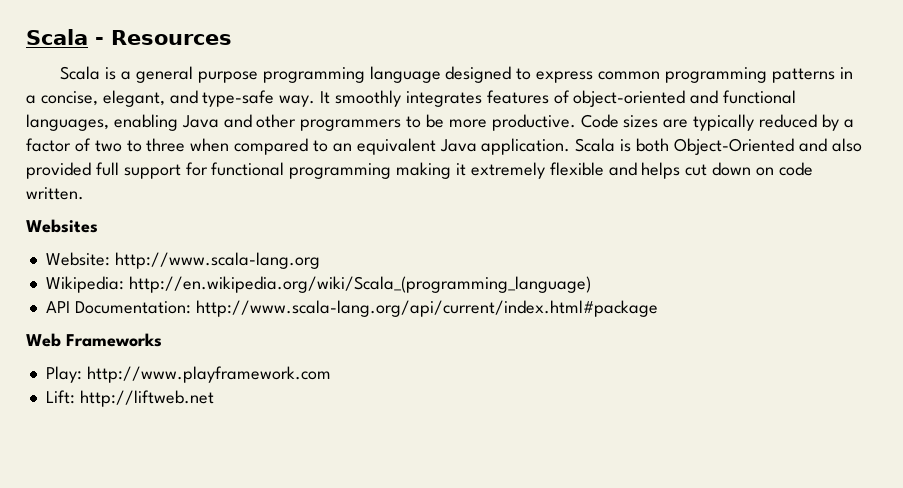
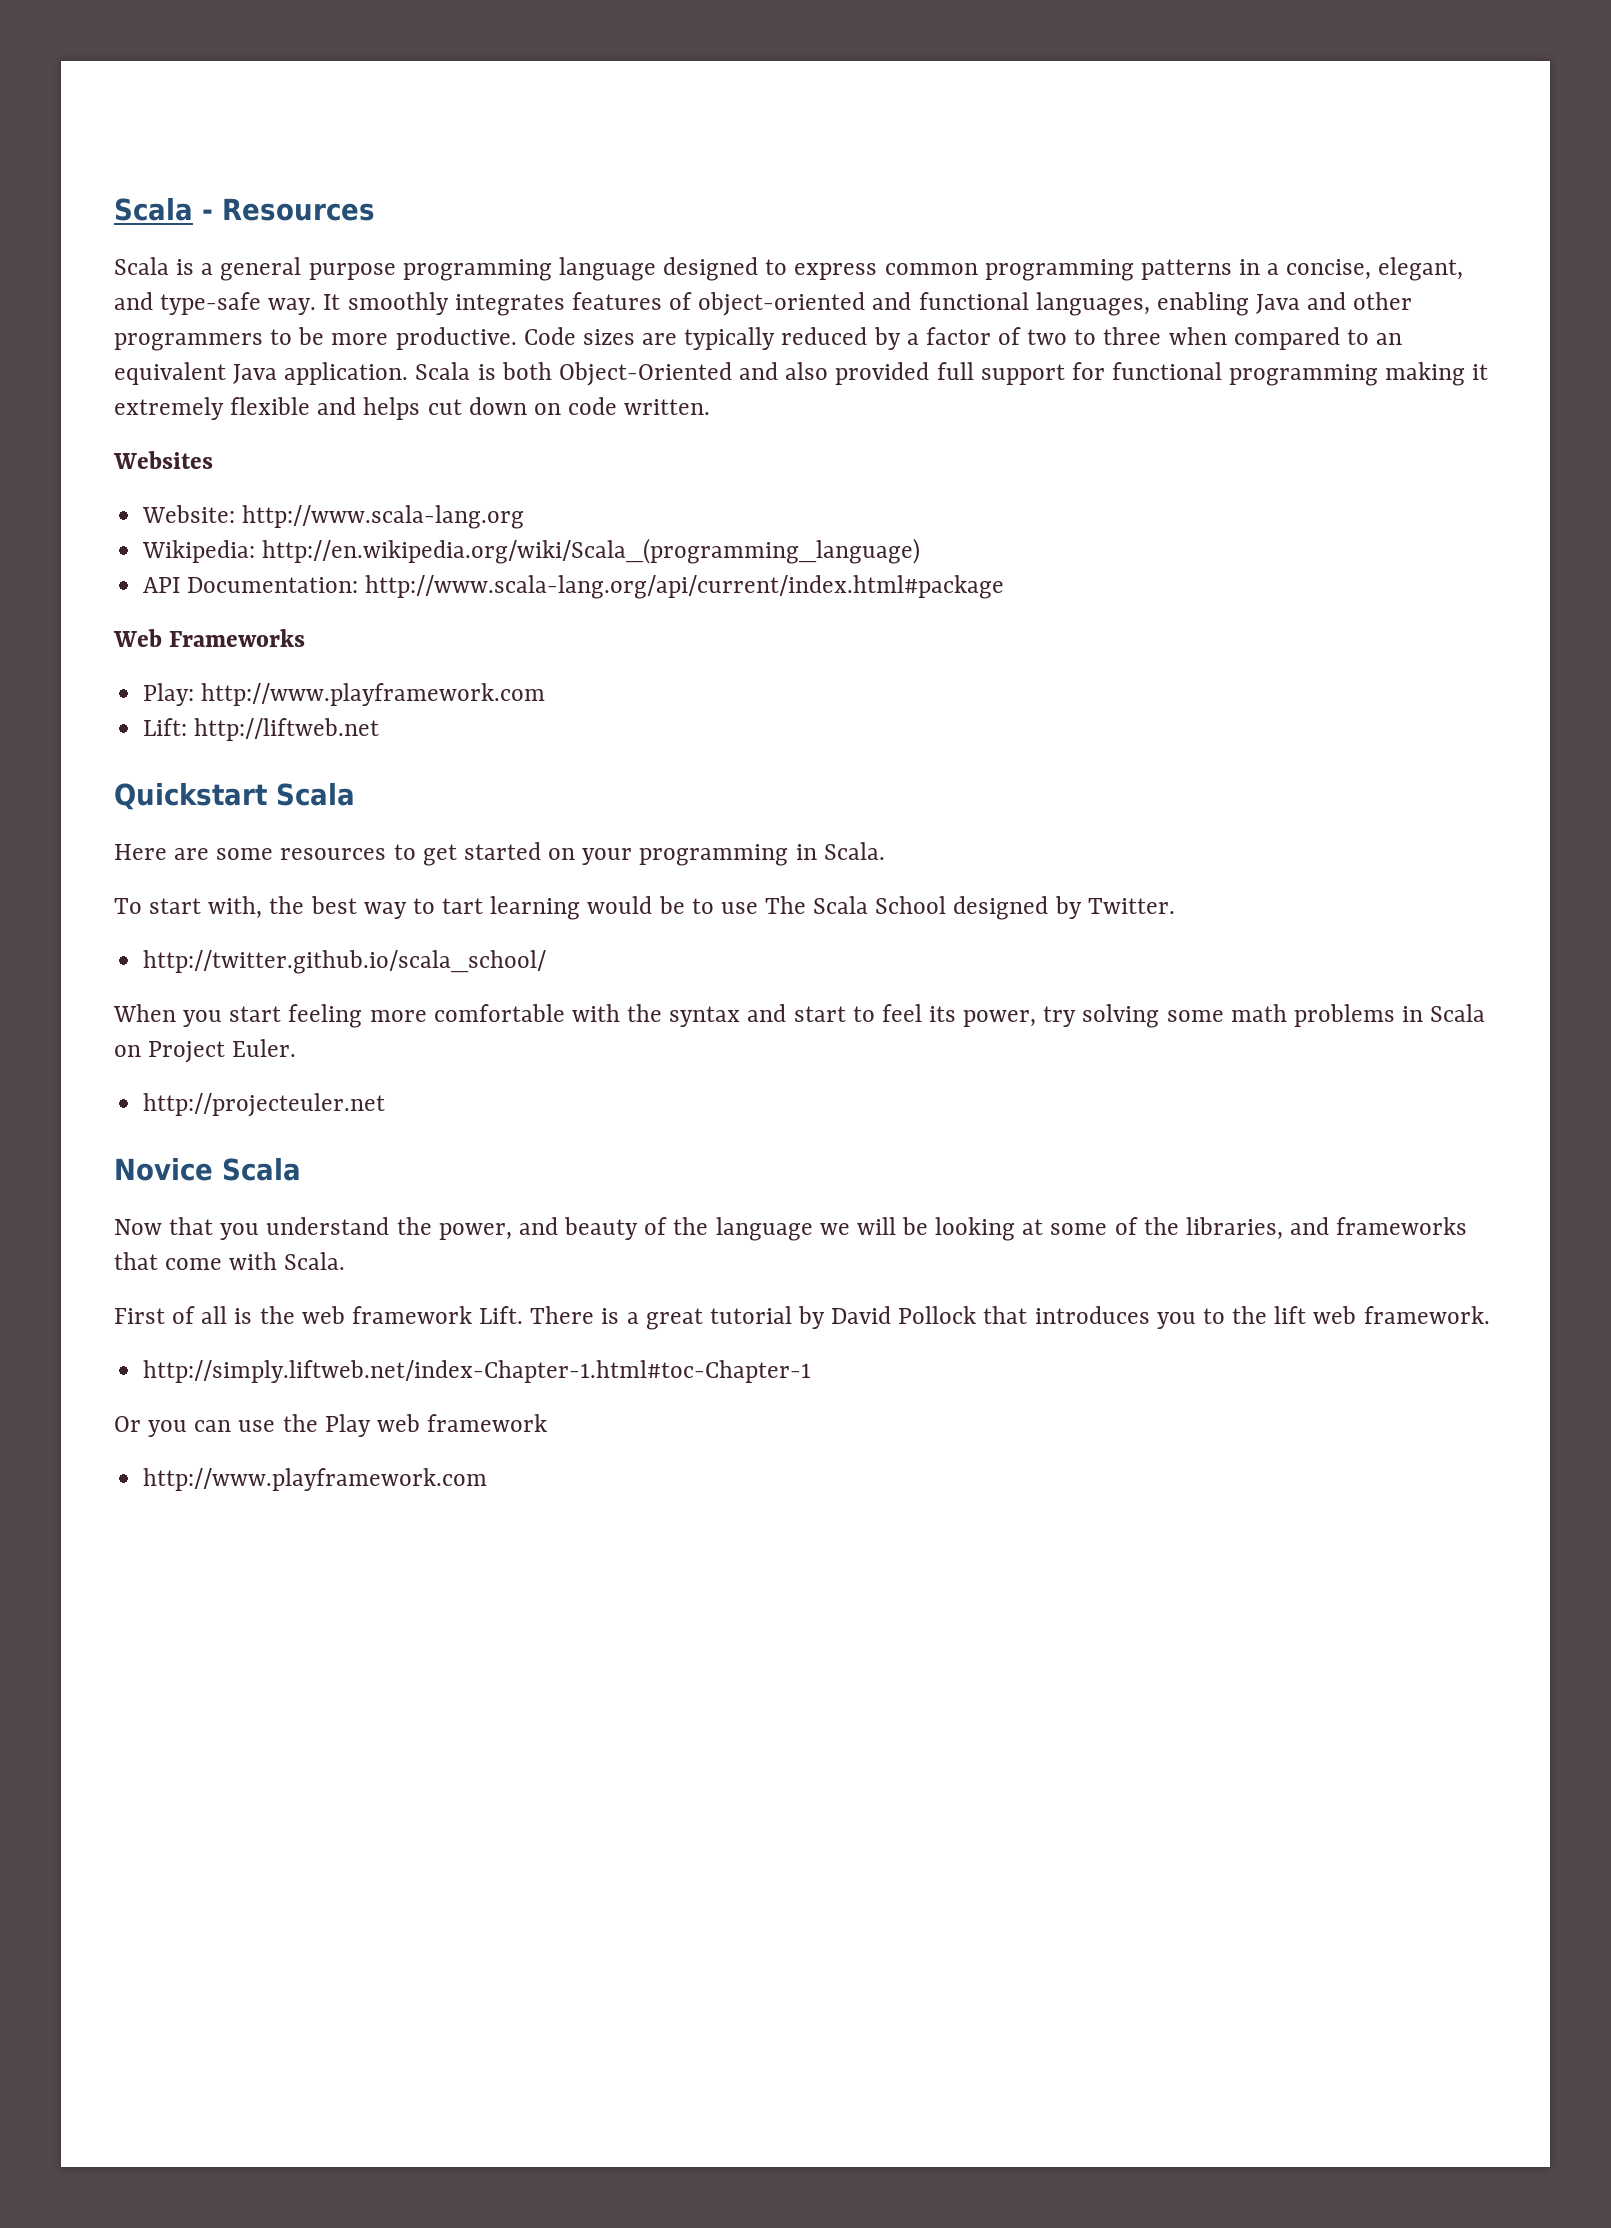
+ Quickstart Scala
+ Here are some resources to get started on your programming in Scala.
+ To start with, the best way to tart learning would be to use The Scala School designed by Twitter.
+ http://twitter.github.io/scala_school/
+ When you start feeling more comfortable with the syntax and start to feel its power, try solving some math problems in Scala on Project Euler.
+ http://projecteuler.net
+ Novice Scala
+ Now that you understand the power, and beauty of the language we will be looking at some of the libraries, and frameworks that come with Scala.
+ First of all is the web framework Lift. There is a great tutorial by David Pollock that introduces you to the lift web framework.
+ http://simply.liftweb.net/index-Chapter-1.html#toc-Chapter-1
+ Or you can use the Play web framework
+ http://www.playframework.com

